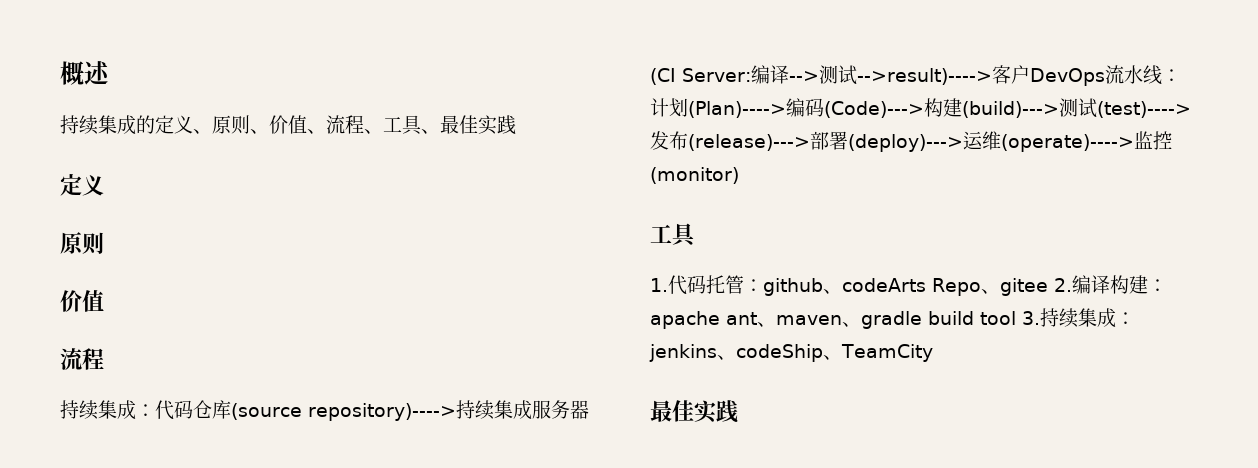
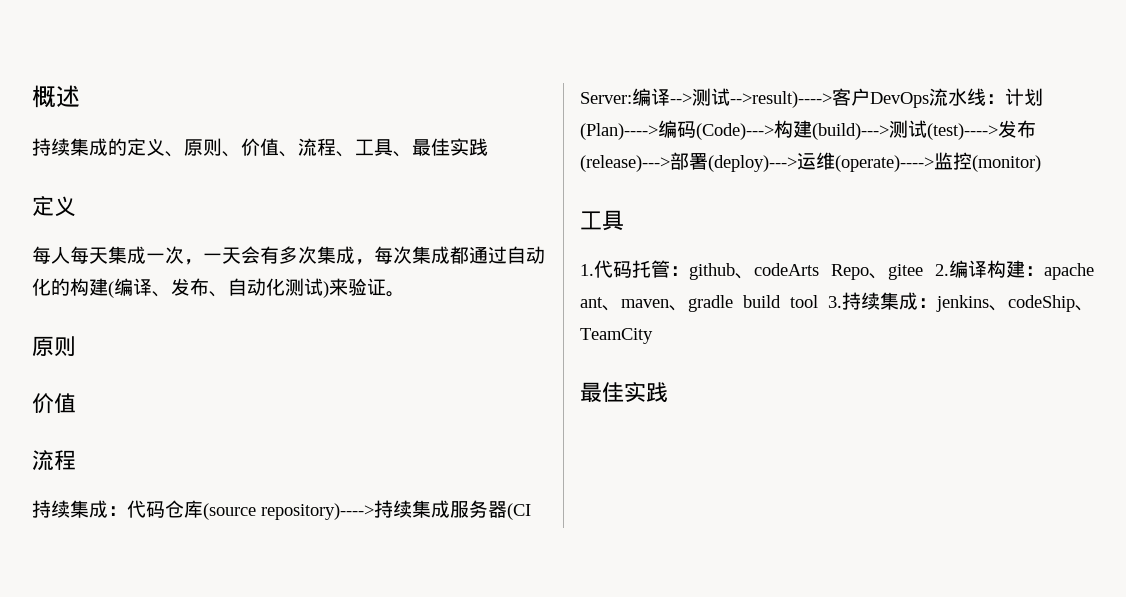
+ 每人每天集成一次，一天会有多次集成，每次集成都通过自动化的构建(编译、发布、自动化测试)来验证。

